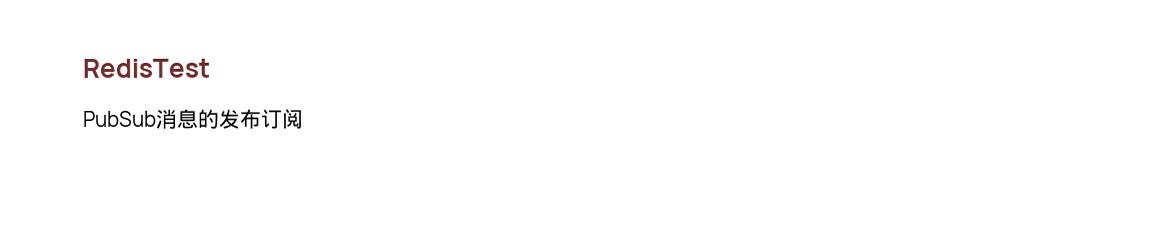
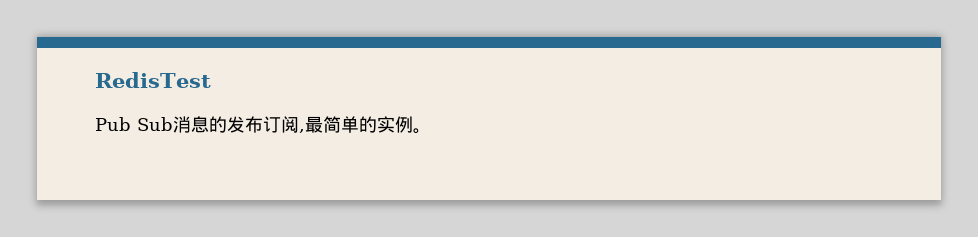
- PubSub消息的发布订阅
+ Pub Sub消息的发布订阅,最简单的实例。

